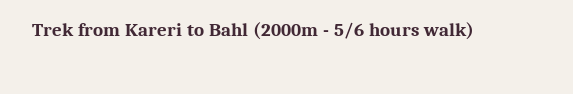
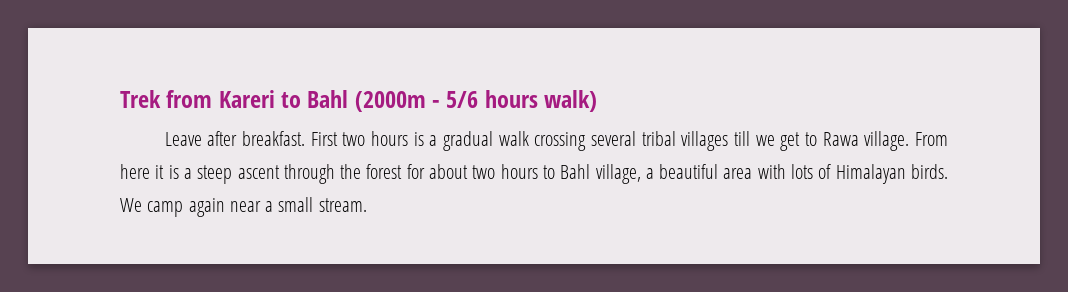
+ Leave after breakfast. First two hours is a gradual walk crossing several tribal villages till we get to Rawa village. From here it is a steep ascent through the forest for about two hours to Bahl village, a beautiful area with lots of Himalayan birds. We camp again near a small stream.

